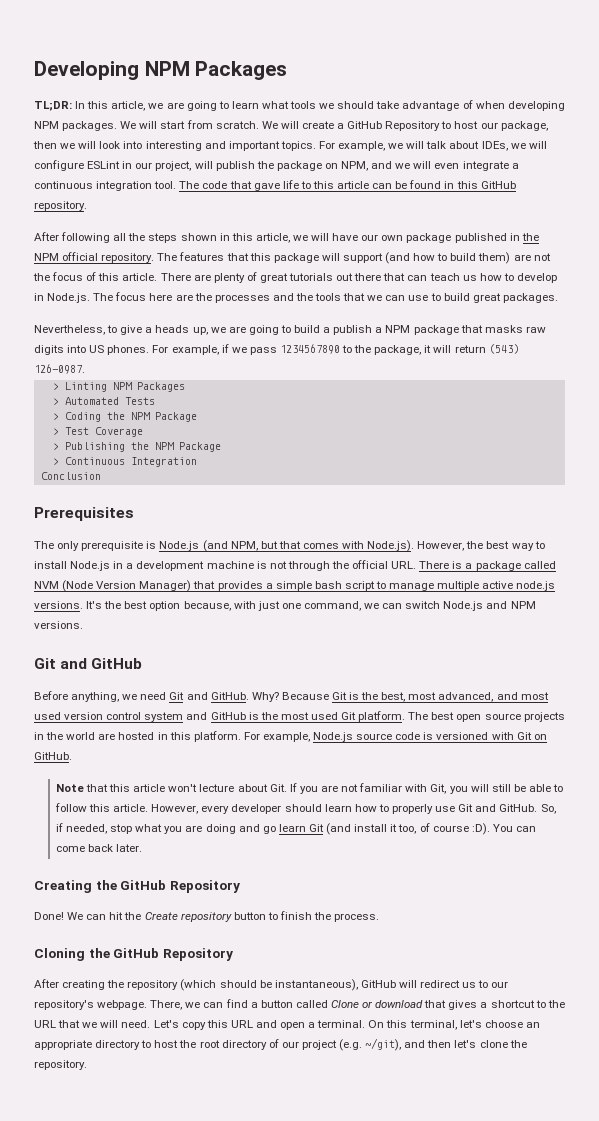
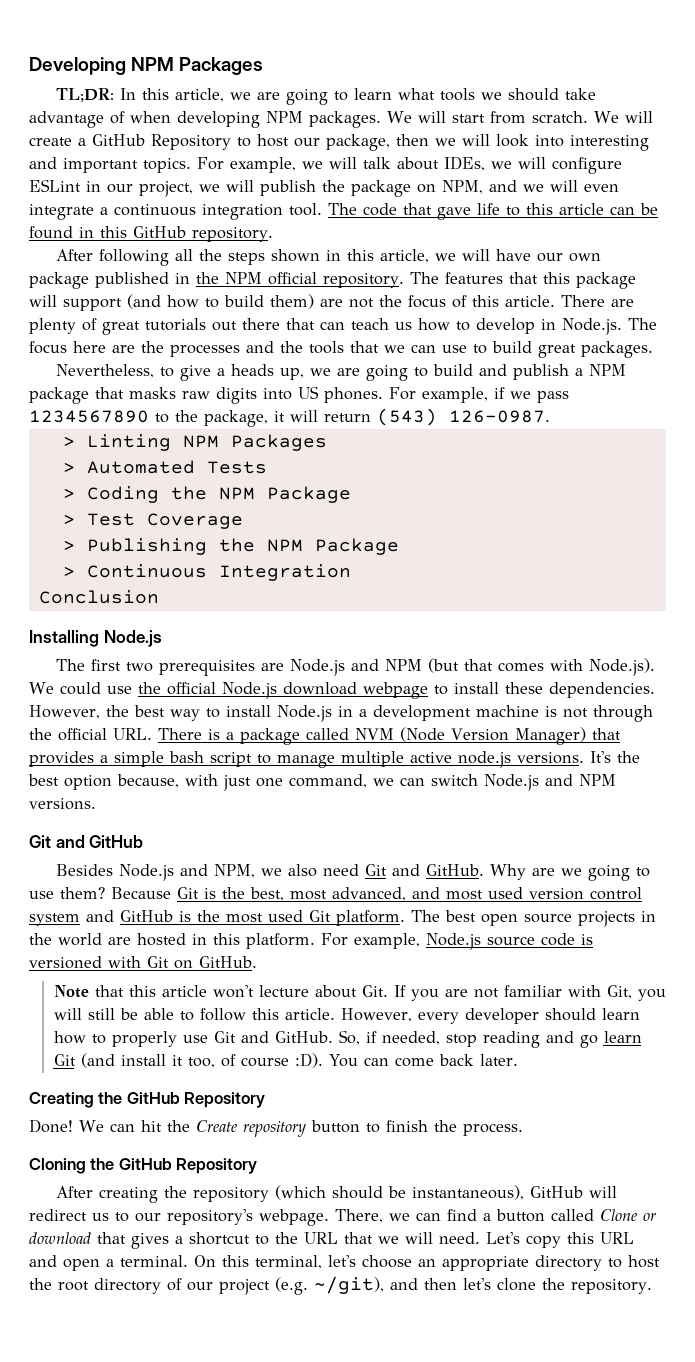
- For example, we will talk about IDEs, we will configure ESLint in our project, will publish the package on NPM, and we will even integrate a continuous integration tool.
+ For example, we will talk about IDEs, we will configure ESLint in our project, we will publish the package on NPM, and we will even integrate a continuous integration tool.
- Nevertheless, to give a heads up, we are going to build a publish a NPM package that masks raw digits into US phones.
+ Nevertheless, to give a heads up, we are going to build and publish a NPM package that masks raw digits into US phones.
- Prerequisites
- The only prerequisite is Node.js (and NPM, but that comes with Node.js). However, the best way to install Node.js in a development machine is not through the official URL. There is a package called NVM (Node Version Manager) that provides a simple bash script to manage multiple active node.js versions.
+ Installing Node.js
+ The first two prerequisites are Node.js and NPM (but that comes with Node.js). We could use the official Node.js download webpage to install these dependencies. However, the best way to install Node.js in a development machine is not through the official URL. There is a package called NVM (Node Version Manager) that provides a simple bash script to manage multiple active node.js versions.
- Before anything, we need Git and GitHub. Why?
+ Besides Node.js and NPM, we also need Git and GitHub. Why are we going to use them?
- So, if needed, stop what you are doing and go learn Git (and install it too, of course :D).
+ So, if needed, stop reading and go learn Git (and install it too, of course :D).

